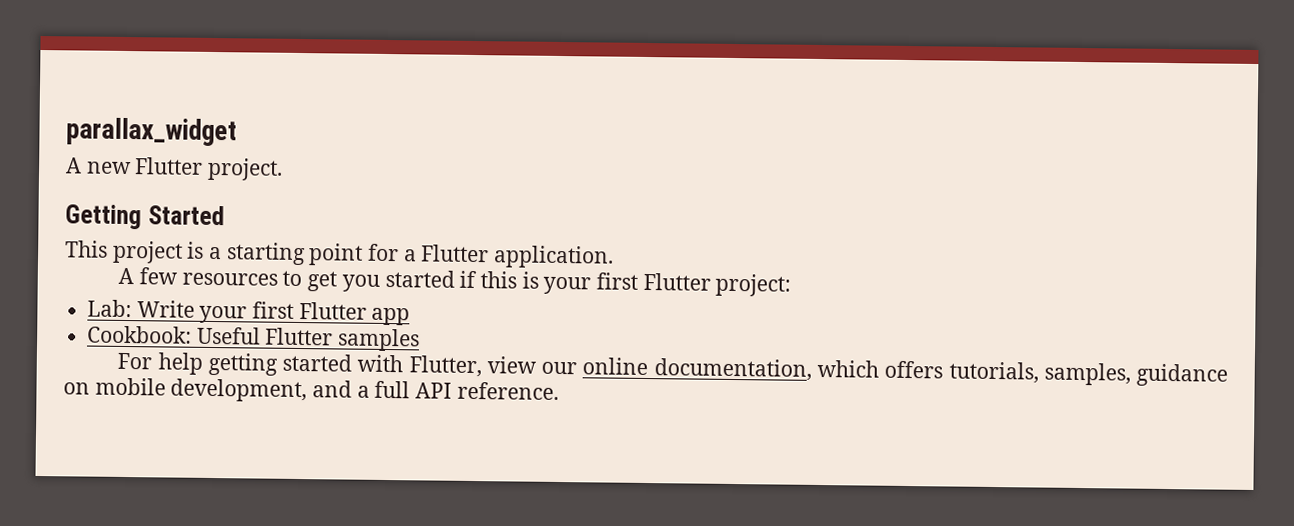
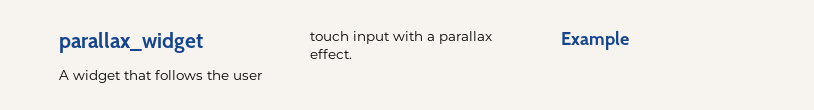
- A new Flutter project.
- Getting Started
- This project is a starting point for a Flutter application.
- A few resources to get you started if this is your first Flutter project:
- Lab: Write your first Flutter app
- Cookbook: Useful Flutter samples
- For help getting started with Flutter, view our online documentation, which offers tutorials, samples, guidance on mobile development, and a full API reference.
+ A widget that follows the user touch input with a parallax effect.
+ Example

